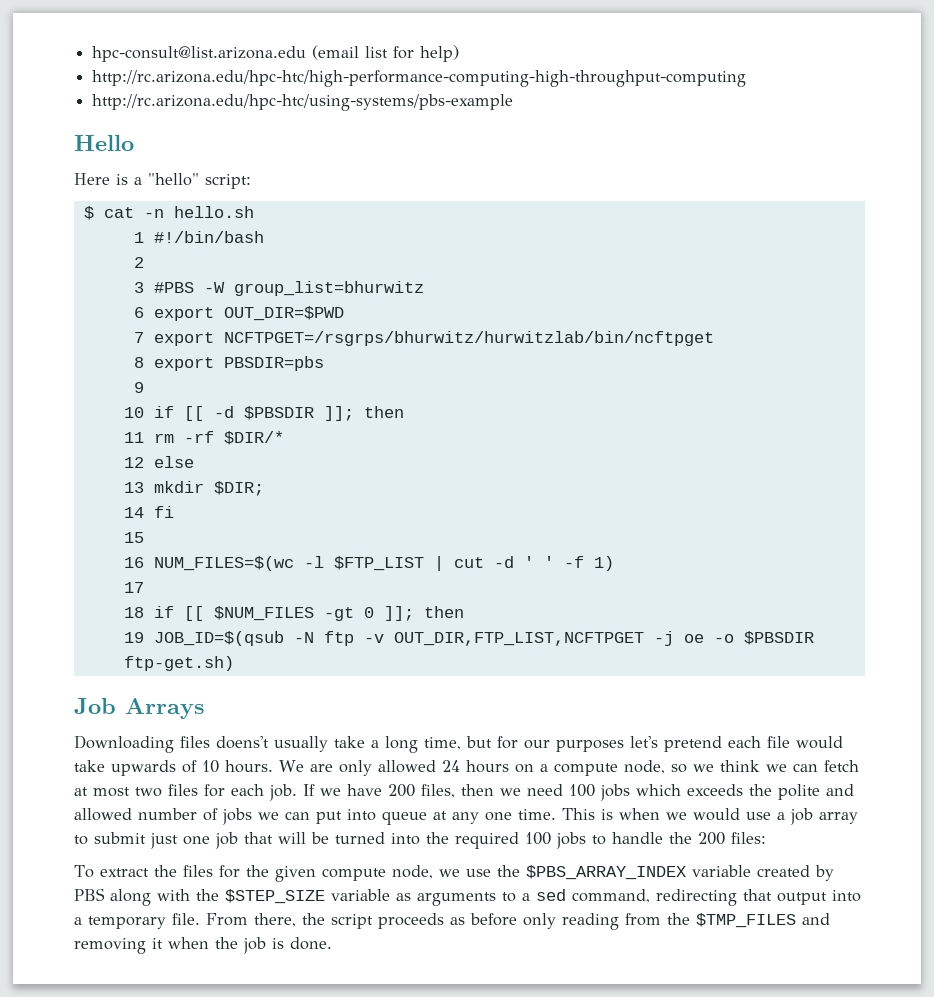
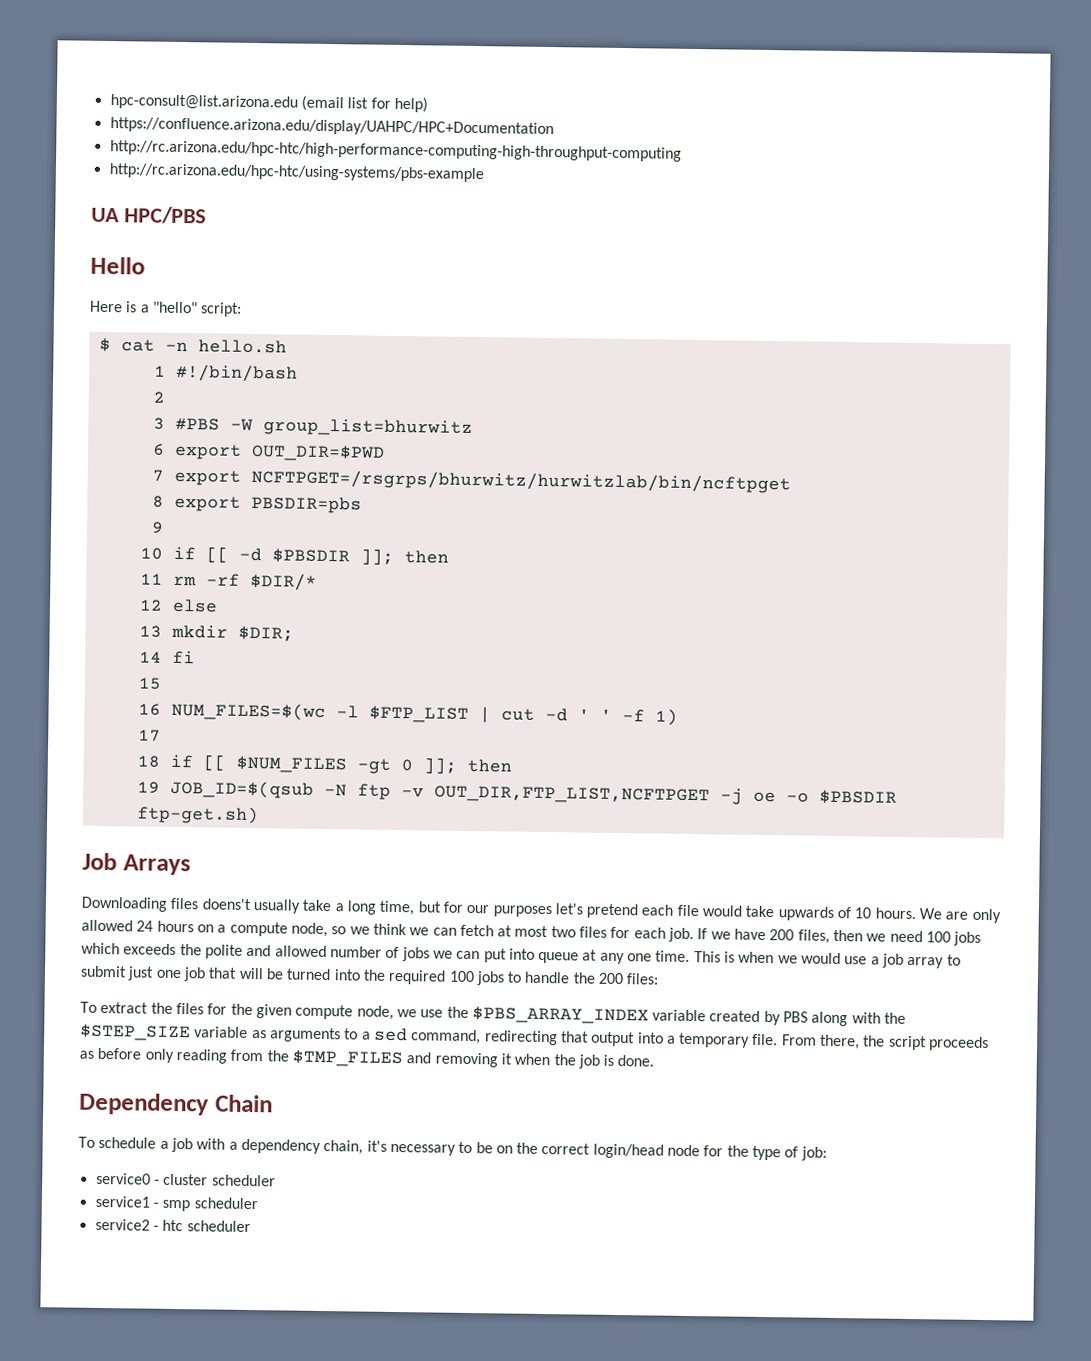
+ https://confluence.arizona.edu/display/UAHPC/HPC+Documentation
+ UA HPC/PBS
+ Dependency Chain
+ To schedule a job with a dependency chain, it's necessary to be on the correct login/head node for the type of job:
+ service0 - cluster scheduler
+ service1 - smp scheduler
+ service2 - htc scheduler

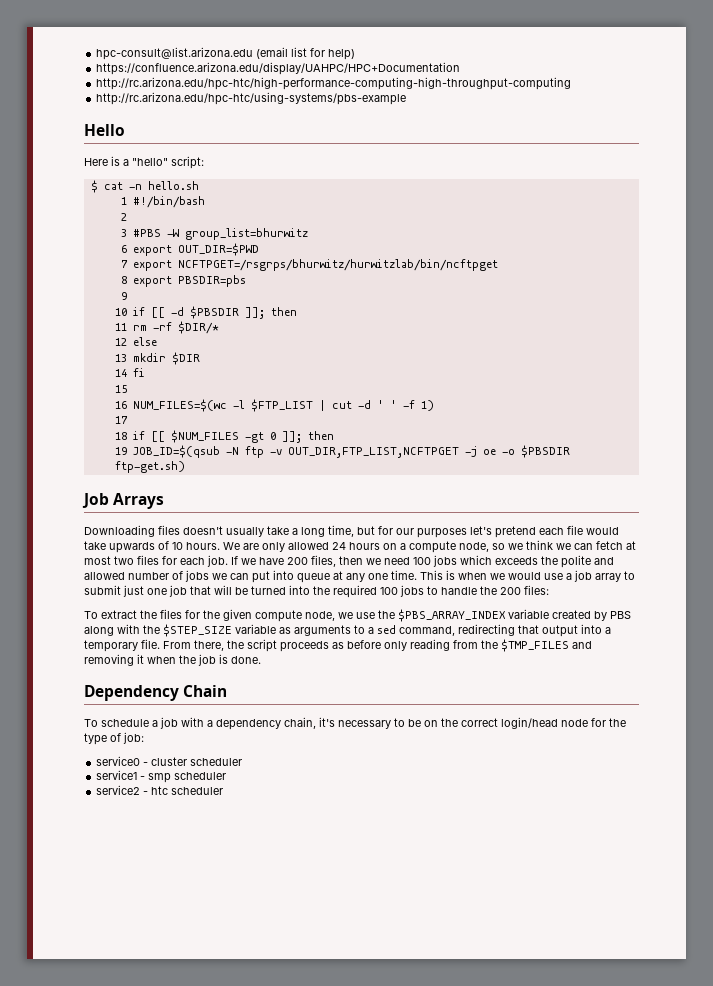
- UA HPC/PBS
- 13 mkdir $DIR;
+ 13 mkdir $DIR
- Downloading files doens't usually take a long time, but for our purposes let's pretend each file would take upwards of 10 hours.
+ Downloading files doesn't usually take a long time, but for our purposes let's pretend each file would take upwards of 10 hours.

